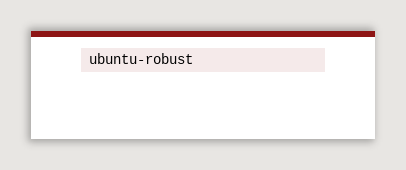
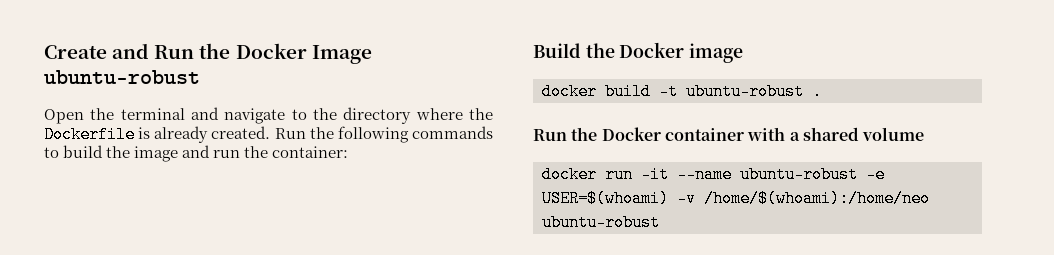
- ubuntu-robust
+ Create and Run the Docker Image ubuntu-robust
+ Open the terminal and navigate to the directory where the Dockerfile is already created. Run the following commands to build the image and run the container:
+ Build the Docker image
+ docker build -t ubuntu-robust .
+ Run the Docker container with a shared volume
+ docker run -it --name ubuntu-robust -e USER=$(whoami) -v /home/$(whoami):/home/neo ubuntu-robust

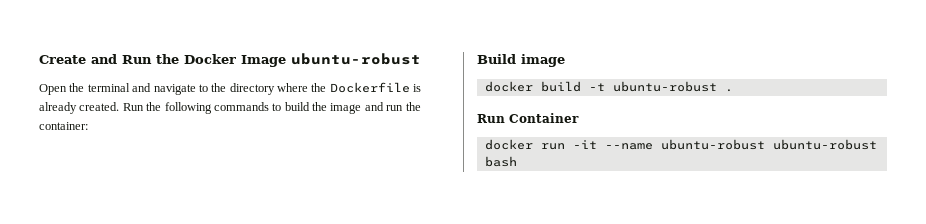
- Build the Docker image
+ Build image
- Run the Docker container with a shared volume
+ Run Container
- docker run -it --name ubuntu-robust -e USER=$(whoami) -v /home/$(whoami):/home/neo ubuntu-robust
+ docker run -it --name ubuntu-robust ubuntu-robust bash

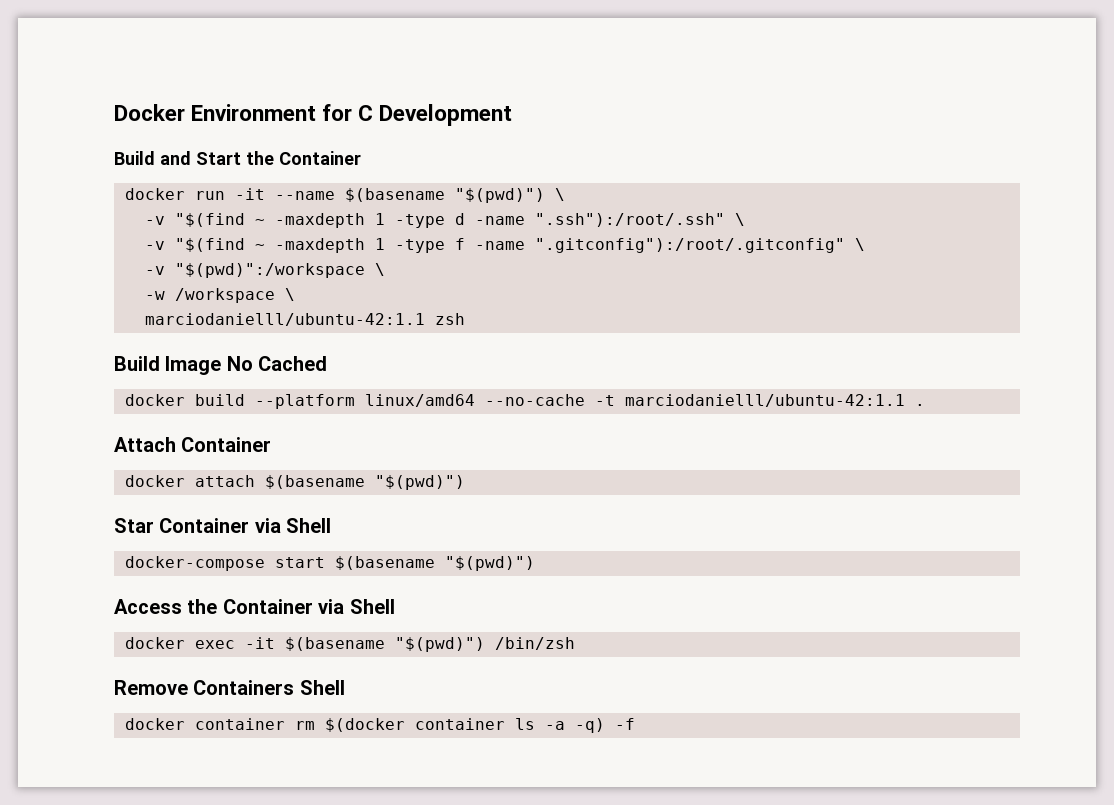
- Create and Run the Docker Image ubuntu-robust
- Open the terminal and navigate to the directory where the Dockerfile is already created. Run the following commands to build the image and run the container:
- Build image
- docker build -t ubuntu-robust .
- Run Container
+ Docker Environment for C Development
+ Build and Start the Container
- docker run -it --name ubuntu-robust ubuntu-robust bash
+ docker run -it --name $(basename "$(pwd)") \
+ -v "$(find ~ -maxdepth 1 -type d -name ".ssh"):/root/.ssh" \
+ -v "$(find ~ -maxdepth 1 -type f -name ".gitconfig"):/root/.gitconfig" \
+ -v "$(pwd)":/workspace \
+ -w /workspace \
+ marciodanielll/ubuntu-42:1.1 zsh
+ Build Image No Cached
+ docker build --platform linux/amd64 --no-cache -t marciodanielll/ubuntu-42:1.1 .
+ Attach Container
+ docker attach $(basename "$(pwd)")
+ Star Container via Shell
+ docker-compose start $(basename "$(pwd)")
+ Access the Container via Shell
+ docker exec -it $(basename "$(pwd)") /bin/zsh
+ Remove Containers Shell
+ docker container rm $(docker container ls -a -q) -f

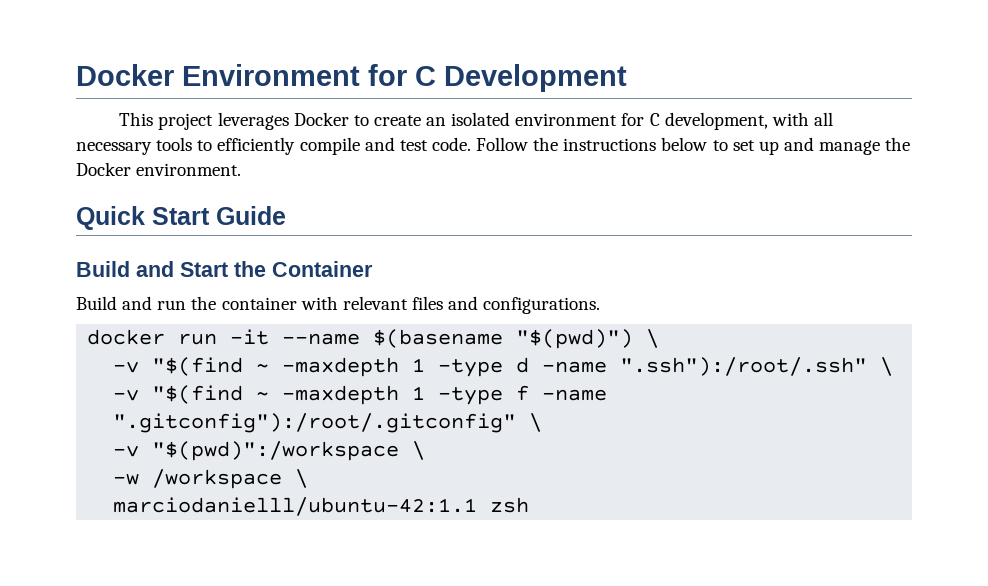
+ This project leverages Docker to create an isolated environment for C development, with all necessary tools to efficiently compile and test code. Follow the instructions below to set up and manage the Docker environment.
+ Quick Start Guide
+ Build and run the container with relevant files and configurations.
- Build Image No Cached
- docker build --platform linux/amd64 --no-cache -t marciodanielll/ubuntu-42:1.1 .
- Attach Container
- docker attach $(basename "$(pwd)")
- Star Container via Shell
- docker-compose start $(basename "$(pwd)")
- Access the Container via Shell
- docker exec -it $(basename "$(pwd)") /bin/zsh
- Remove Containers Shell
- docker container rm $(docker container ls -a -q) -f

